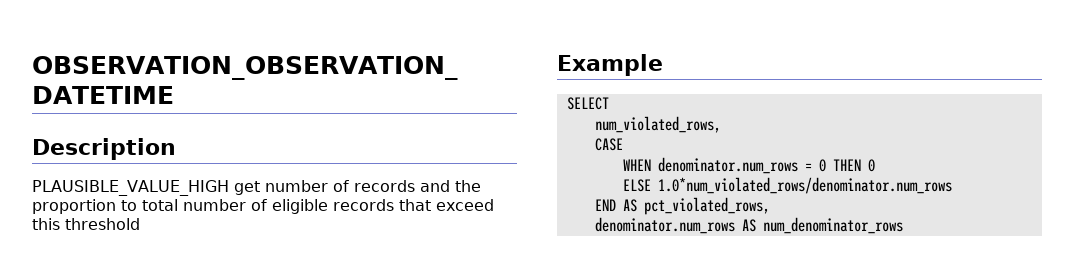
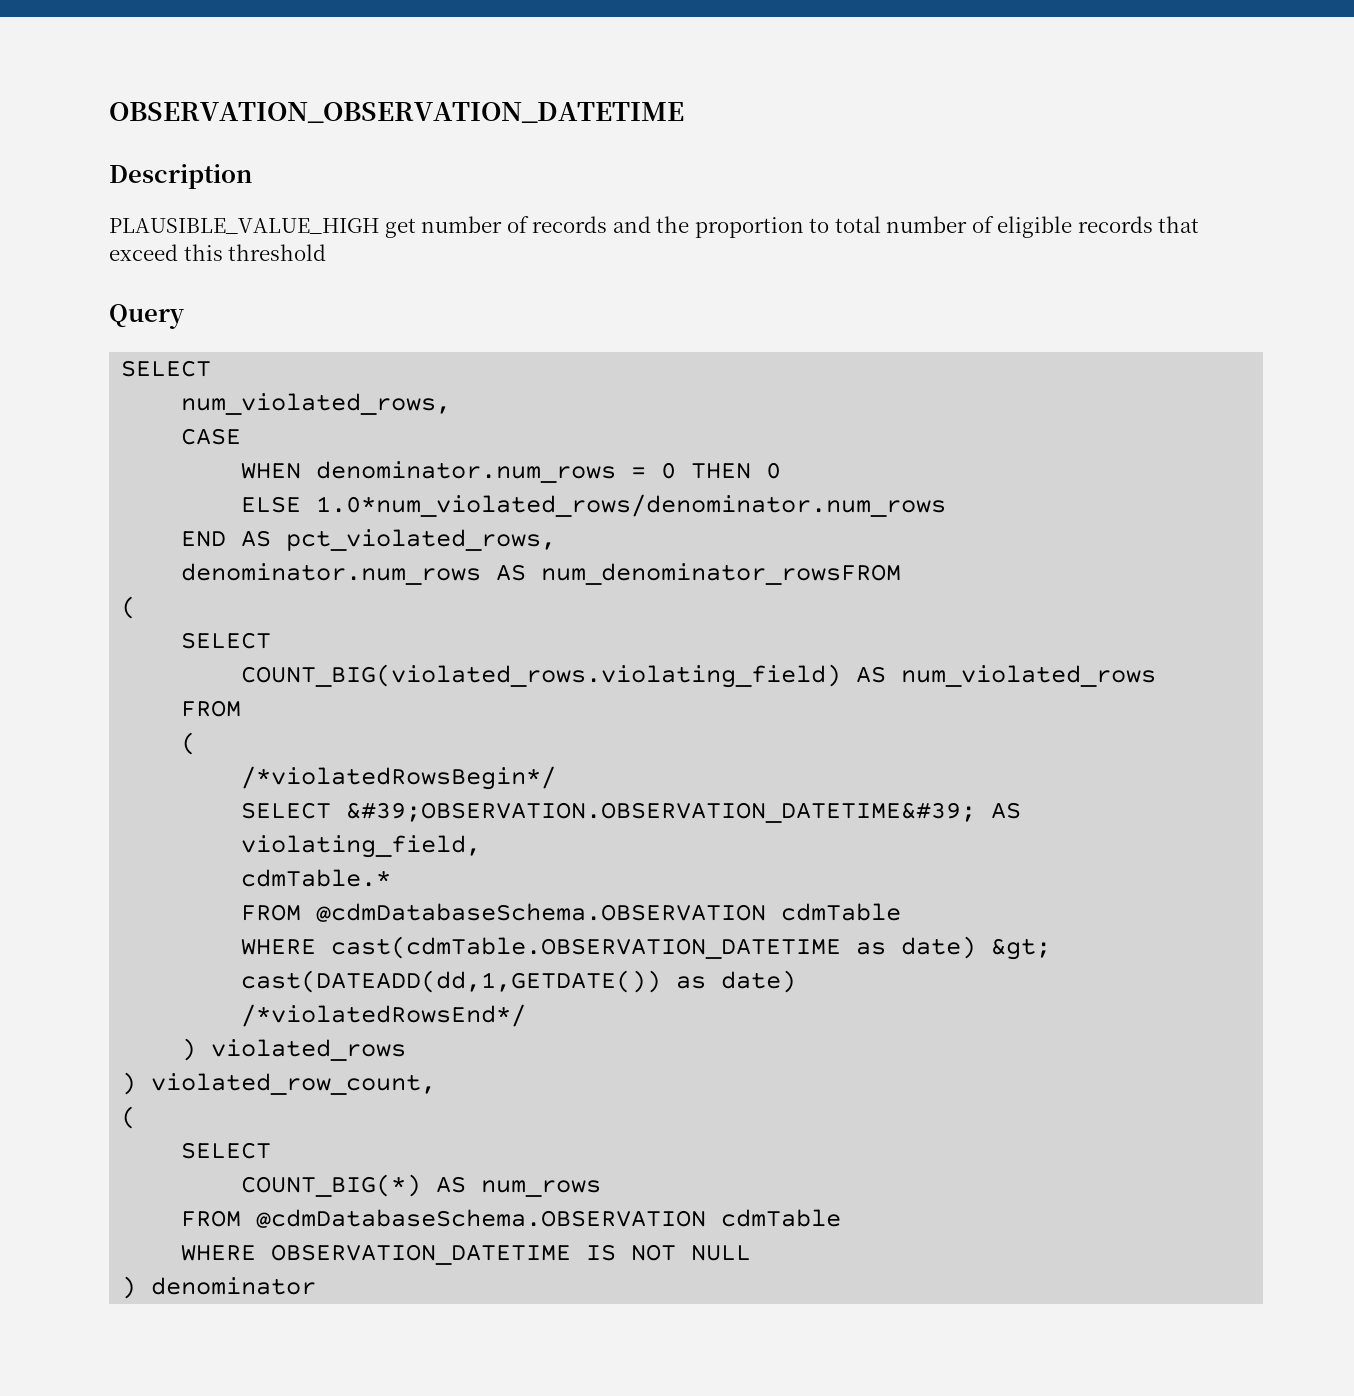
- Example
+ Query
- denominator.num_rows AS num_denominator_rows
+ denominator.num_rows AS num_denominator_rowsFROM
+ (
+ SELECT
+ COUNT_BIG(violated_rows.violating_field) AS num_violated_rows
+ FROM
+ (
+ /*violatedRowsBegin*/
+ SELECT &#39;OBSERVATION.OBSERVATION_DATETIME&#39; AS violating_field,
+ cdmTable.*
+ FROM @cdmDatabaseSchema.OBSERVATION cdmTable
+ WHERE cast(cdmTable.OBSERVATION_DATETIME as date) &gt; cast(DATEADD(dd,1,GETDATE()) as date)
+ /*violatedRowsEnd*/
+ ) violated_rows
+ ) violated_row_count,
+ (
+ SELECT
+ COUNT_BIG(*) AS num_rows
+ FROM @cdmDatabaseSchema.OBSERVATION cdmTable
+ WHERE OBSERVATION_DATETIME IS NOT NULL
+ ) denominator

